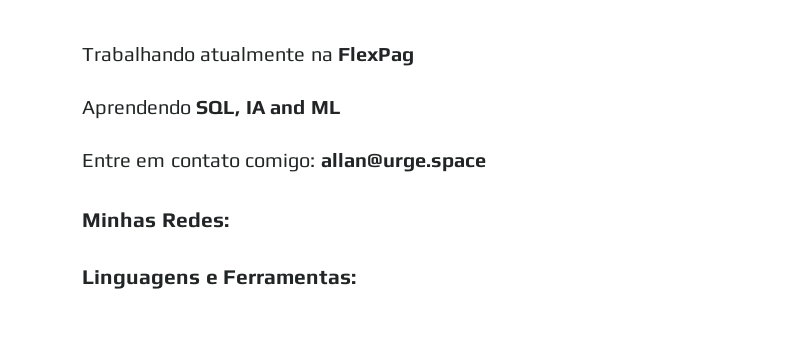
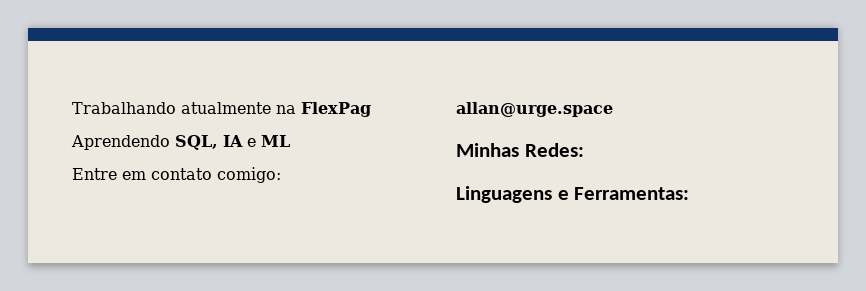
- Aprendendo SQL, IA and ML
+ Aprendendo SQL, IA e ML

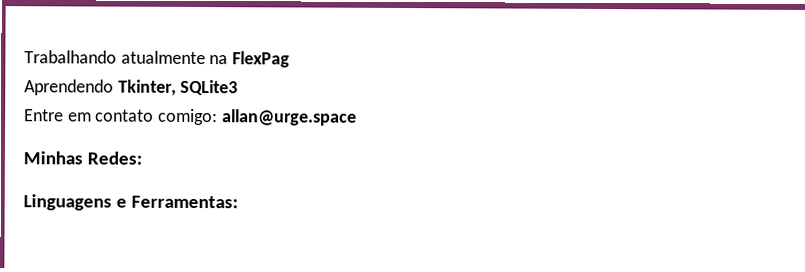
- Aprendendo SQL, IA e ML
+ Aprendendo Tkinter, SQLite3

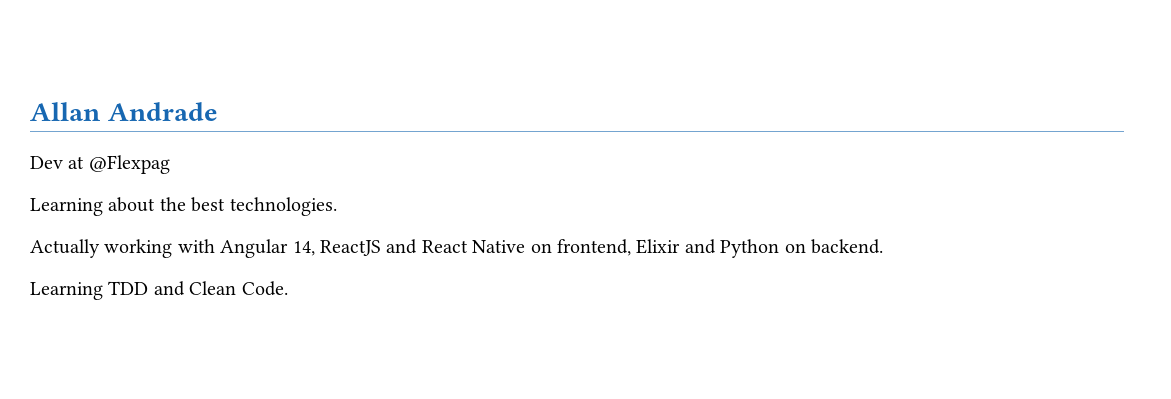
- Trabalhando atualmente na FlexPag
- Aprendendo Tkinter, SQLite3
- Entre em contato comigo: allan@urge.space
- Minhas Redes:
- Linguagens e Ferramentas:
+ Allan Andrade
+ Dev at @Flexpag
+ Learning about the best technologies.
+ Actually working with Angular 14, ReactJS and React Native on frontend, Elixir and Python on backend.
+ Learning TDD and Clean Code.

